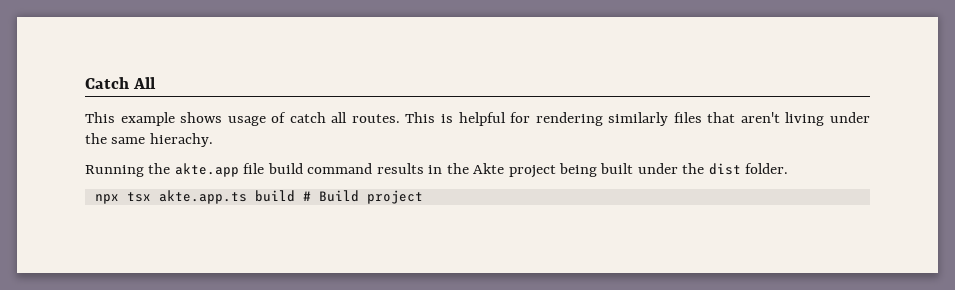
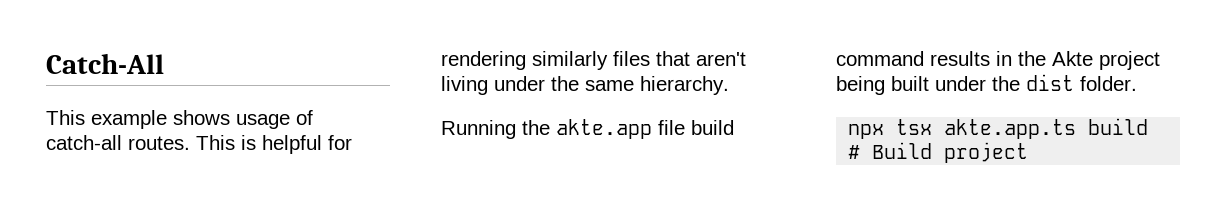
- Catch All
+ Catch-All
- This example shows usage of catch all routes.
+ This example shows usage of catch-all routes.
- This is helpful for rendering similarly files that aren't living under the same hierachy.
+ This is helpful for rendering similarly files that aren't living under the same hierarchy.

